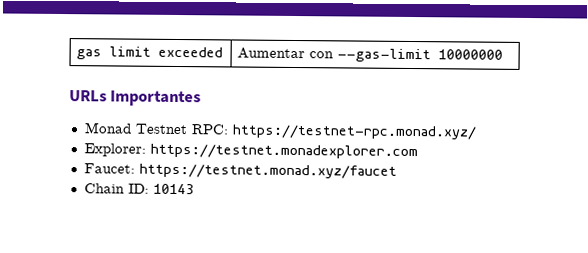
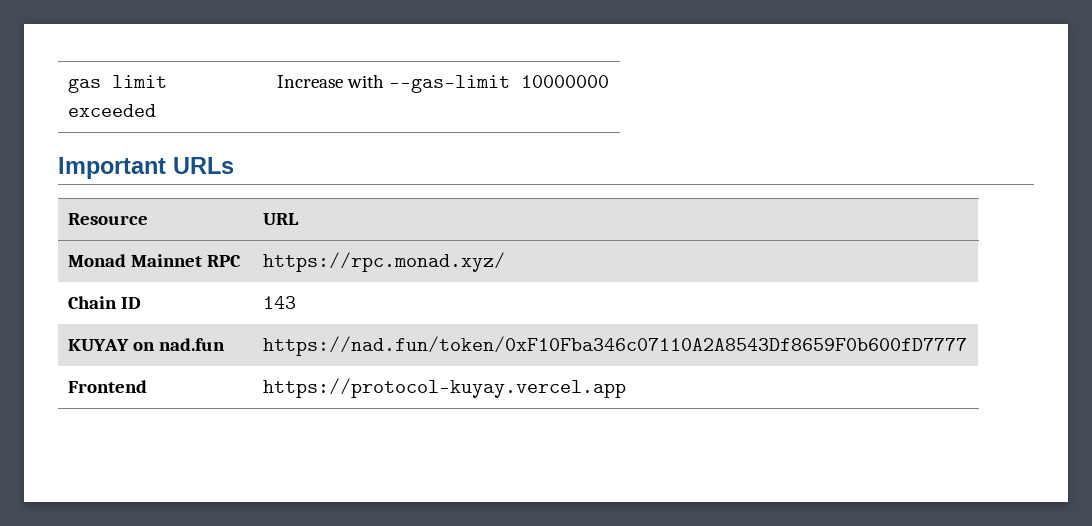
- gas limit exceeded | Aumentar con --gas-limit 10000000
+ gas limit exceeded | Increase with --gas-limit 10000000
- URLs Importantes
- Monad Testnet RPC: https://testnet-rpc.monad.xyz/
- Explorer: https://testnet.monadexplorer.com
- Faucet: https://testnet.monad.xyz/faucet
- Chain ID: 10143
+ Important URLs
+ Resource | URL
+ Monad Mainnet RPC | https://rpc.monad.xyz/
+ Chain ID | 143
+ KUYAY on nad.fun | https://nad.fun/token/0xF10Fba346c07110A2A8543Df8659F0b600fD7777
+ Frontend | https://protocol-kuyay.vercel.app

